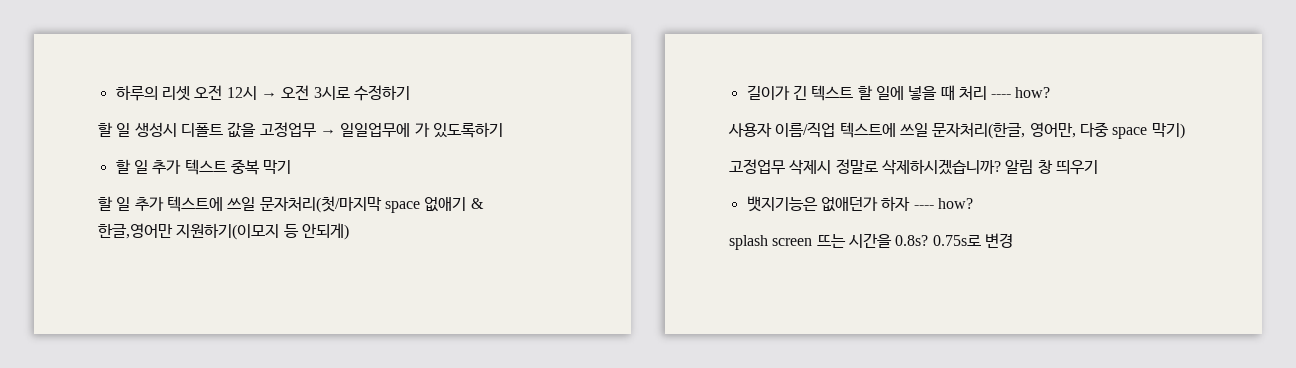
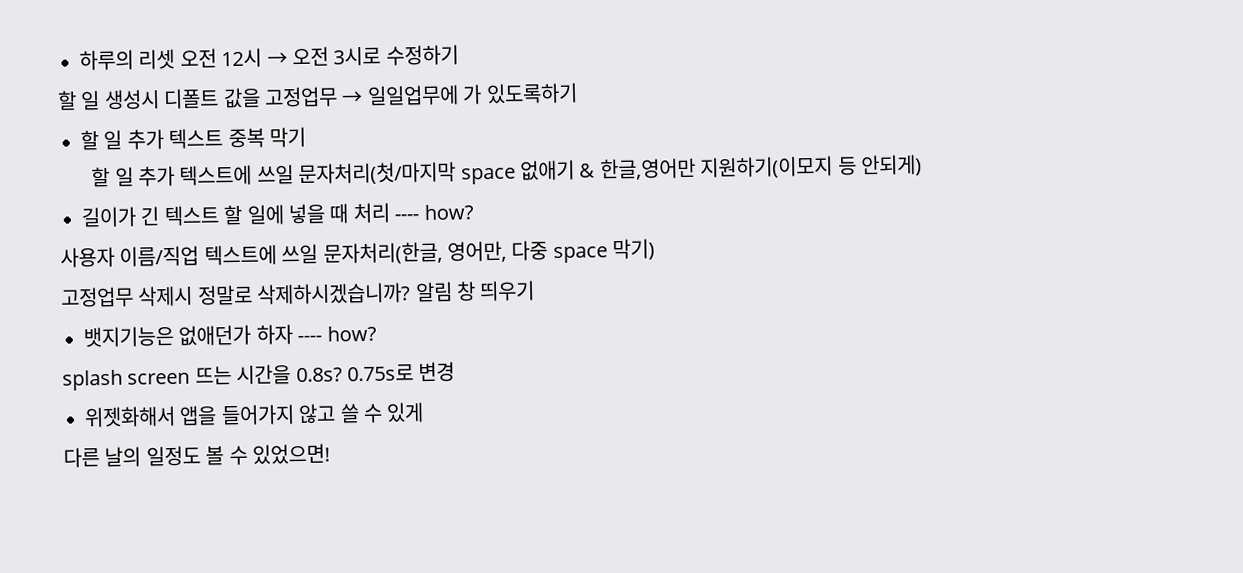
+ 위젯화해서 앱을 들어가지 않고 쓸 수 있게
+ 다른 날의 일정도 볼 수 있었으면!

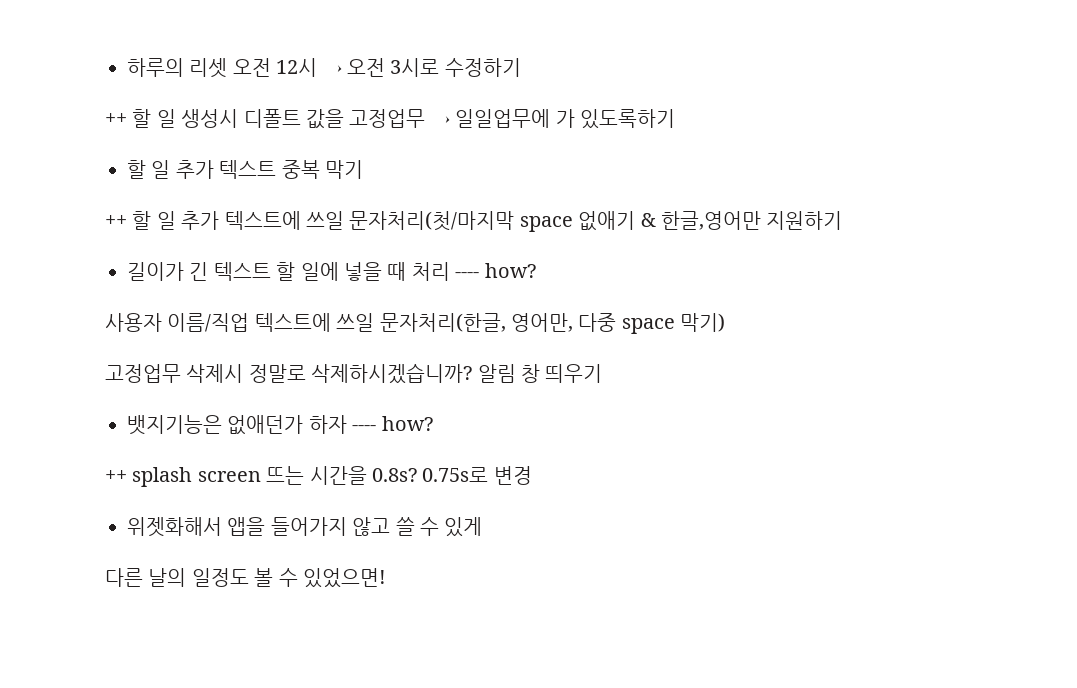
- 할 일 생성시 디폴트 값을 고정업무 → 일일업무에 가 있도록하기
+ ++ 할 일 생성시 디폴트 값을 고정업무 → 일일업무에 가 있도록하기
- 할 일 추가 텍스트에 쓰일 문자처리(첫/마지막 space 없애기 & 한글,영어만 지원하기(이모지 등 안되게)
+ ++ 할 일 추가 텍스트에 쓰일 문자처리(첫/마지막 space 없애기 & 한글,영어만 지원하기
- splash screen 뜨는 시간을 0.8s?
+ ++ splash screen 뜨는 시간을 0.8s?

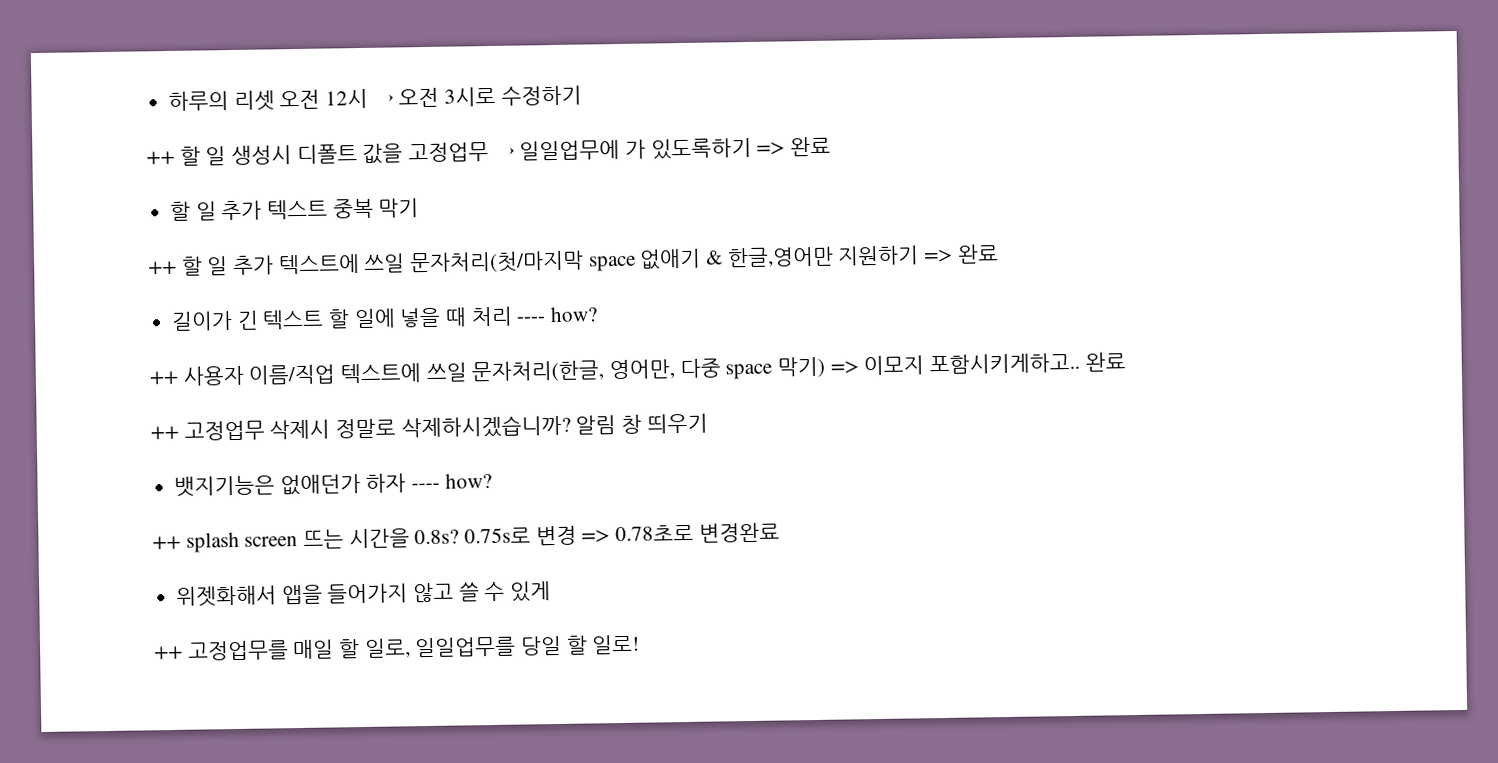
- ++ 할 일 생성시 디폴트 값을 고정업무 → 일일업무에 가 있도록하기
+ ++ 할 일 생성시 디폴트 값을 고정업무 → 일일업무에 가 있도록하기 => 완료
- ++ 할 일 추가 텍스트에 쓰일 문자처리(첫/마지막 space 없애기 & 한글,영어만 지원하기
+ ++ 할 일 추가 텍스트에 쓰일 문자처리(첫/마지막 space 없애기 & 한글,영어만 지원하기 => 완료
- 사용자 이름/직업 텍스트에 쓰일 문자처리(한글, 영어만, 다중 space 막기)
- 고정업무 삭제시 정말로 삭제하시겠습니까?
+ ++ 사용자 이름/직업 텍스트에 쓰일 문자처리(한글, 영어만, 다중 space 막기) => 이모지 포함시키게하고.. 완료
+ ++ 고정업무 삭제시 정말로 삭제하시겠습니까?
- 0.75s로 변경
+ 0.75s로 변경 => 0.78초로 변경완료
- 다른 날의 일정도 볼 수 있었으면!
+ ++ 고정업무를 매일 할 일로, 일일업무를 당일 할 일로!

